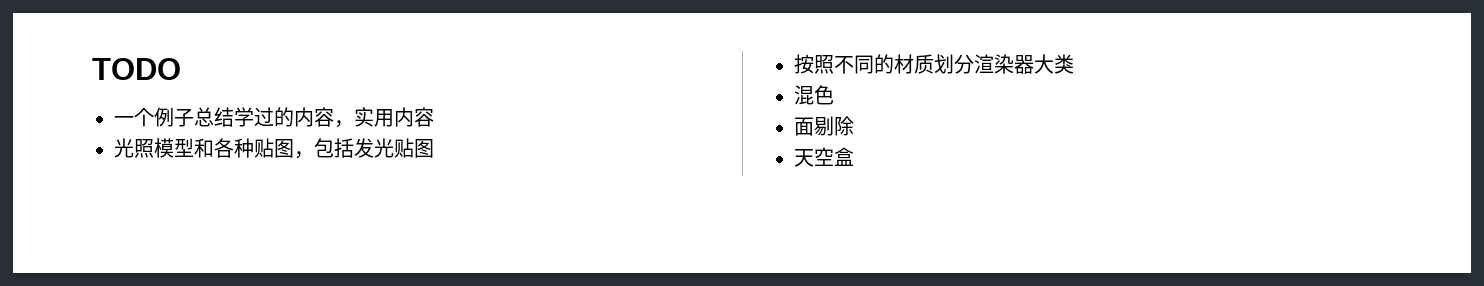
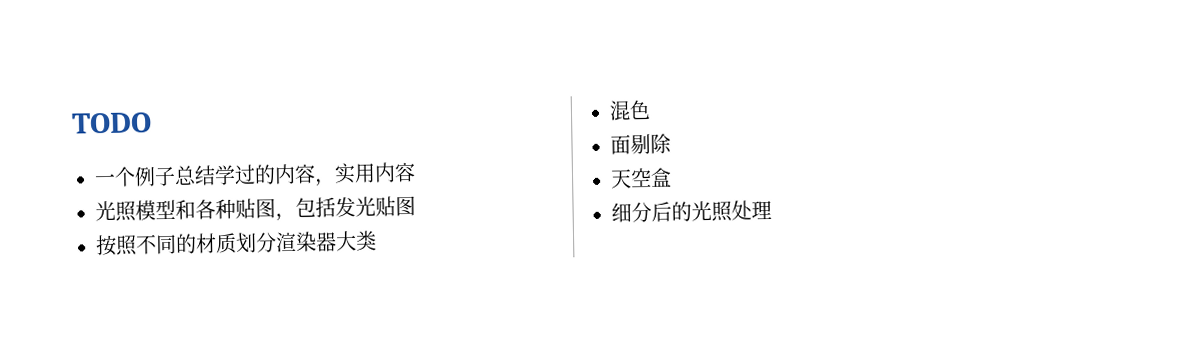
+ 细分后的光照处理

